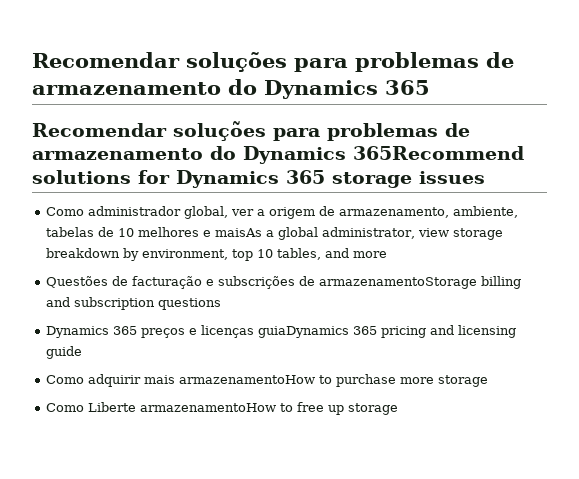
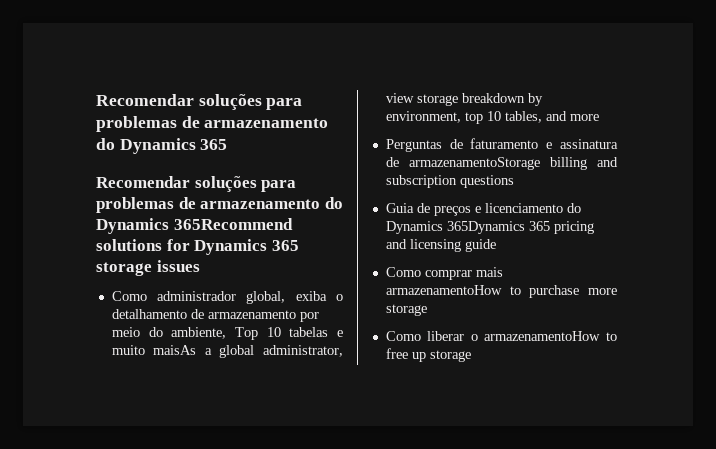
- Como administrador global, ver a origem de armazenamento, ambiente, tabelas de 10 melhores e maisAs a global administrator, view storage breakdown by environment, top 10 tables, and more
+ Como administrador global, exiba o detalhamento de armazenamento por meio do ambiente, Top 10 tabelas e muito maisAs a global administrator, view storage breakdown by environment, top 10 tables, and more
- Questões de facturação e subscrições de armazenamentoStorage billing and subscription questions
+ Perguntas de faturamento e assinatura de armazenamentoStorage billing and subscription questions
- Dynamics 365 preços e licenças guiaDynamics 365 pricing and licensing guide
+ Guia de preços e licenciamento do Dynamics 365Dynamics 365 pricing and licensing guide
- Como adquirir mais armazenamentoHow to purchase more storage
+ Como comprar mais armazenamentoHow to purchase more storage
- Como Liberte armazenamentoHow to free up storage
+ Como liberar o armazenamentoHow to free up storage

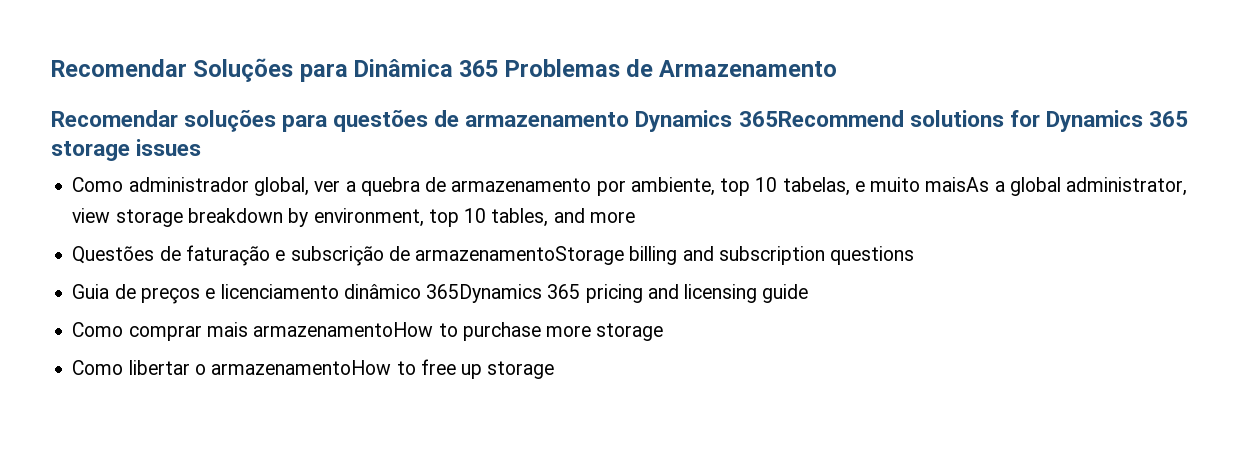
- Recomendar soluções para problemas de armazenamento do Dynamics 365
- Recomendar soluções para problemas de armazenamento do Dynamics 365Recommend solutions for Dynamics 365 storage issues
+ Recomendar Soluções para Dinâmica 365 Problemas de Armazenamento
+ Recomendar soluções para questões de armazenamento Dynamics 365Recommend solutions for Dynamics 365 storage issues
- Como administrador global, exiba o detalhamento de armazenamento por meio do ambiente, Top 10 tabelas e muito maisAs a global administrator, view storage breakdown by environment, top 10 tables, and more
+ Como administrador global, ver a quebra de armazenamento por ambiente, top 10 tabelas, e muito maisAs a global administrator, view storage breakdown by environment, top 10 tables, and more
- Perguntas de faturamento e assinatura de armazenamentoStorage billing and subscription questions
+ Questões de faturação e subscrição de armazenamentoStorage billing and subscription questions
- Guia de preços e licenciamento do Dynamics 365Dynamics 365 pricing and licensing guide
+ Guia de preços e licenciamento dinâmico 365Dynamics 365 pricing and licensing guide
- Como liberar o armazenamentoHow to free up storage
+ Como libertar o armazenamentoHow to free up storage

